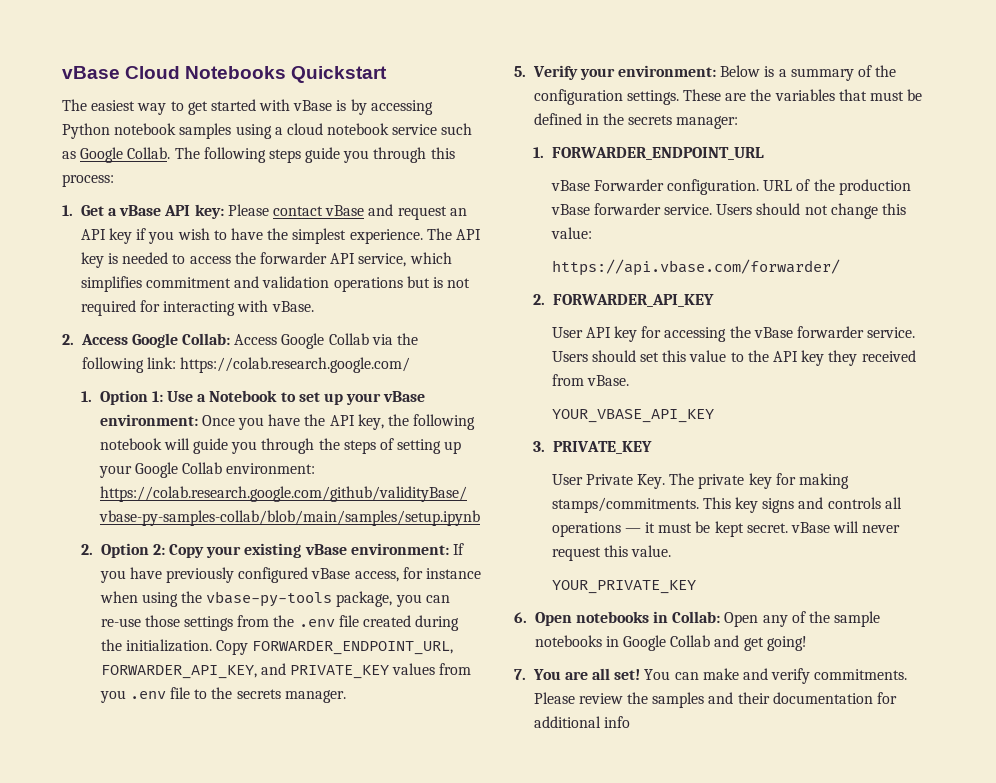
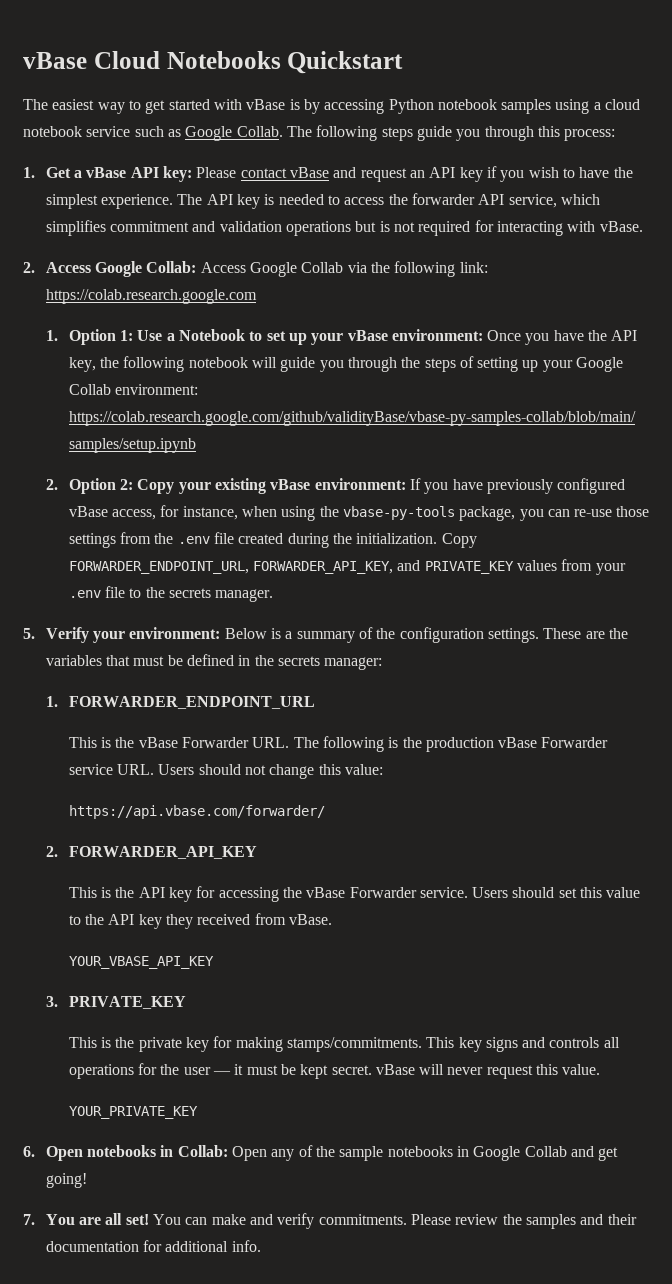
- 2. Access Google Collab: Access Google Collab via the following link: https://colab.research.google.com/
+ 2. Access Google Collab: Access Google Collab via the following link: https://colab.research.google.com
- 2. Option 2: Copy your existing vBase environment: If you have previously configured vBase access, for instance when using the vbase-py-tools package, you can re-use those settings from the .env file created during the initialization.
+ 2. Option 2: Copy your existing vBase environment: If you have previously configured vBase access, for instance, when using the vbase-py-tools package, you can re-use those settings from the .env file created during the initialization.
- Copy FORWARDER_ENDPOINT_URL, FORWARDER_API_KEY, and PRIVATE_KEY values from you .env file to the secrets manager.
+ Copy FORWARDER_ENDPOINT_URL, FORWARDER_API_KEY, and PRIVATE_KEY values from your .env file to the secrets manager.
- vBase Forwarder configuration. URL of the production vBase forwarder service. Users should not change this value:
+ This is the vBase Forwarder URL. The following is the production vBase Forwarder service URL. Users should not change this value:
- User API key for accessing the vBase forwarder service.
+ This is the API key for accessing the vBase Forwarder service.
- User Private Key. The private key for making stamps/commitments.
+ This is the private key for making stamps/commitments.
- This key signs and controls all operations — it must be kept secret. vBase will never request this value.
+ This key signs and controls all operations for the user — it must be kept secret. vBase will never request this value.
- Please review the samples and their documentation for additional info
+ Please review the samples and their documentation for additional info.

